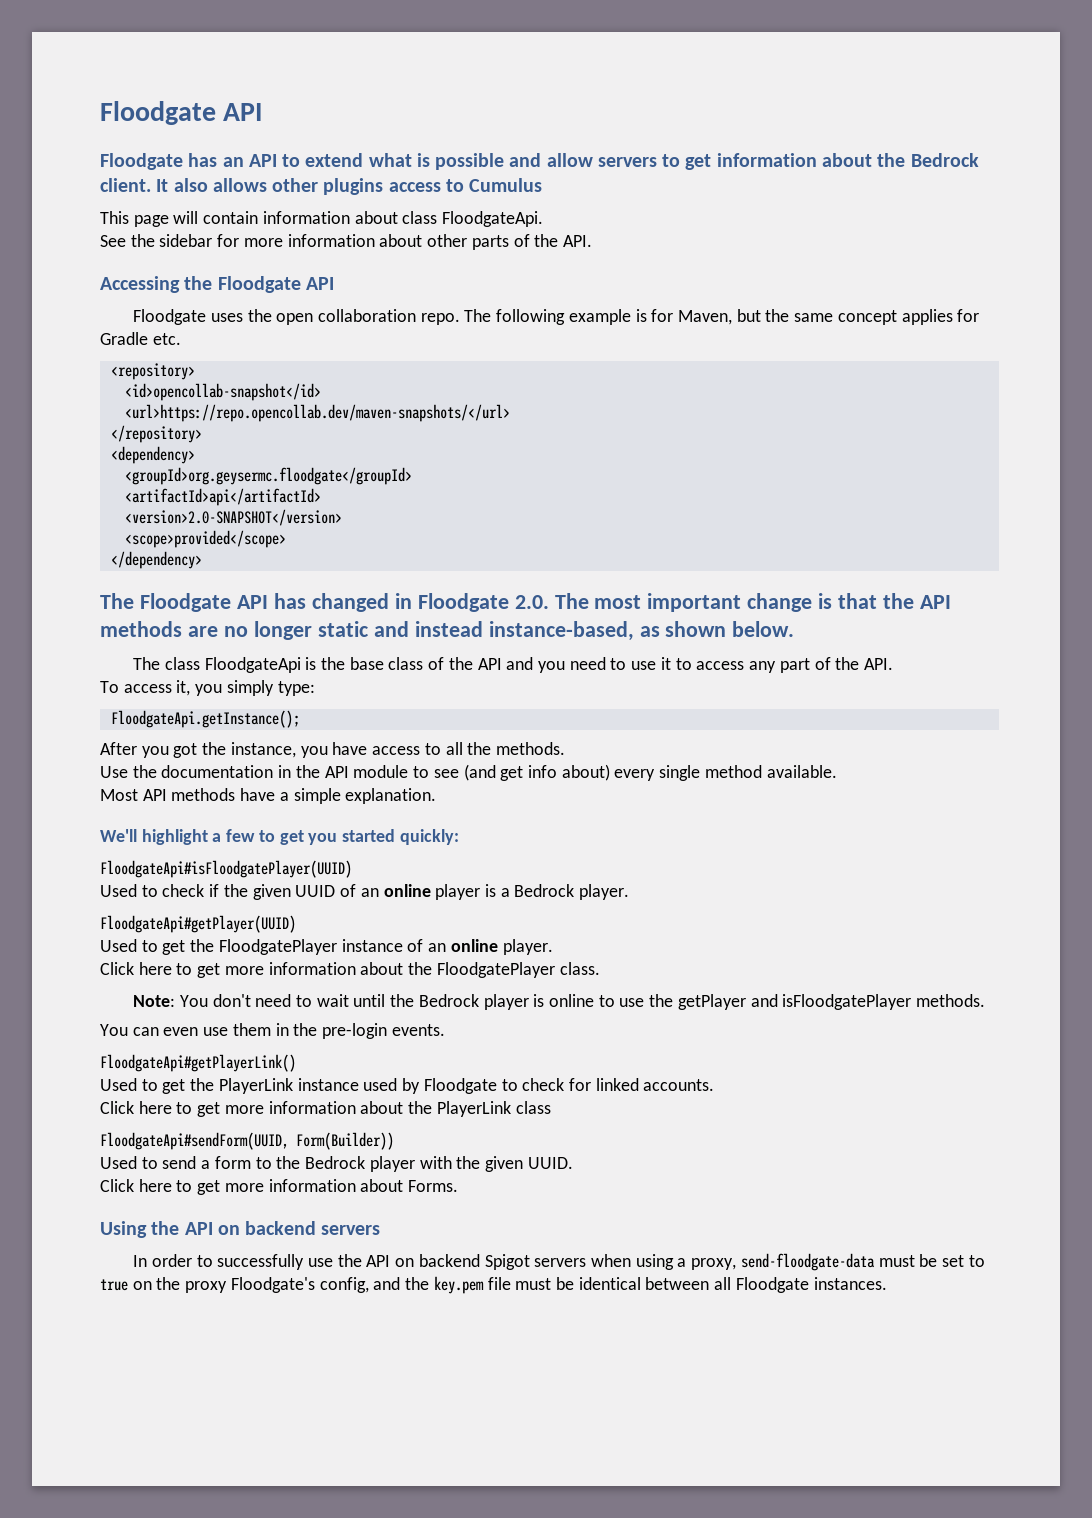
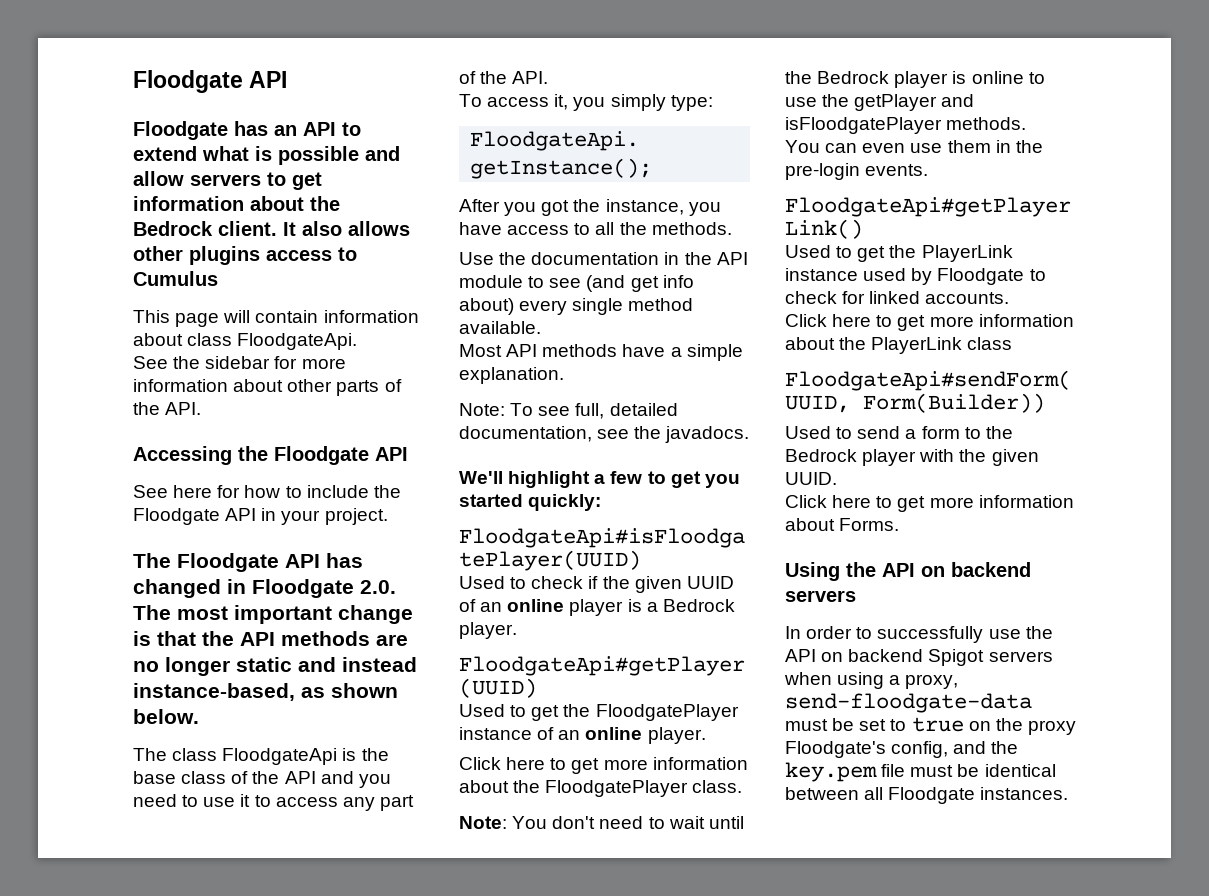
- Floodgate uses the open collaboration repo. The following example is for Maven, but the same concept applies for Gradle etc.
- <repository>
- <id>opencollab-snapshot</id>
- <url>https://repo.opencollab.dev/maven-snapshots/</url>
- </repository>
- <dependency>
- <groupId>org.geysermc.floodgate</groupId>
- <artifactId>api</artifactId>
- <version>2.0-SNAPSHOT</version>
- <scope>provided</scope>
- </dependency>
+ See here for how to include the Floodgate API in your project.
+ Note: To see full, detailed documentation, see the javadocs.

